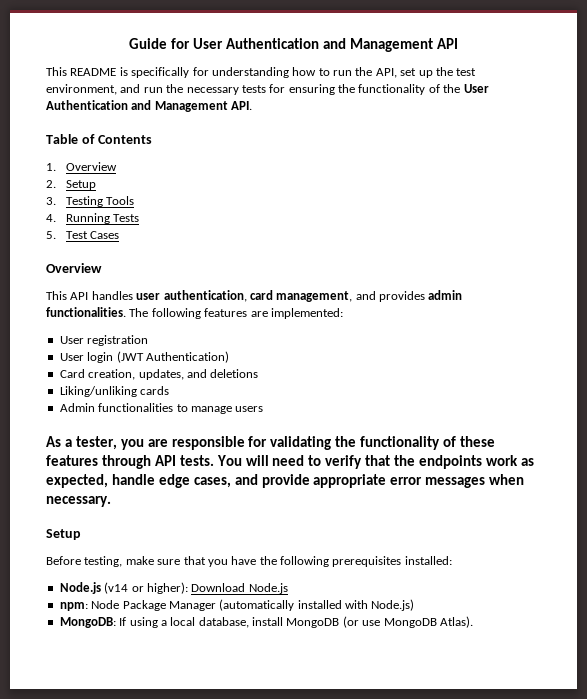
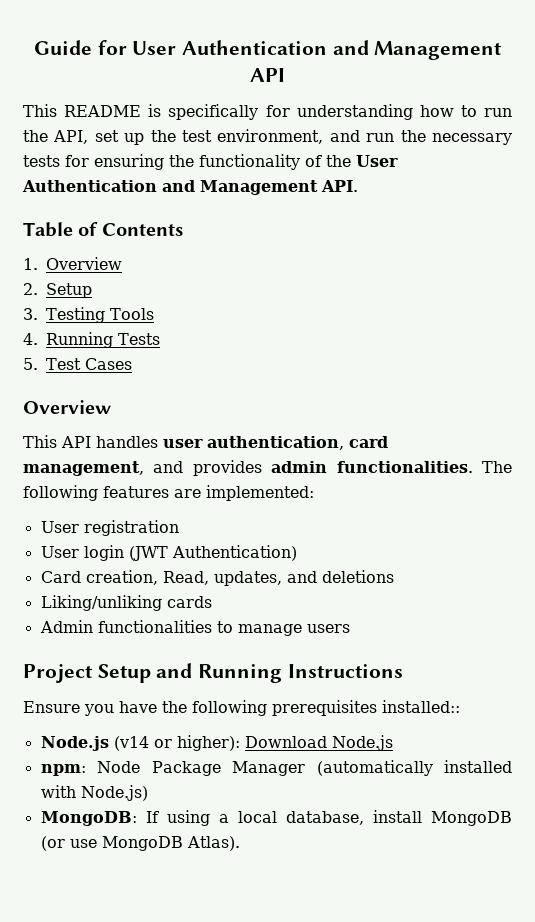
- Card creation, updates, and deletions
+ Card creation, Read, updates, and deletions
- As a tester, you are responsible for validating the functionality of these features through API tests. You will need to verify that the endpoints work as expected, handle edge cases, and provide appropriate error messages when necessary.
- Setup
- Before testing, make sure that you have the following prerequisites installed:
+ Project Setup and Running Instructions
+ Ensure you have the following prerequisites installed::

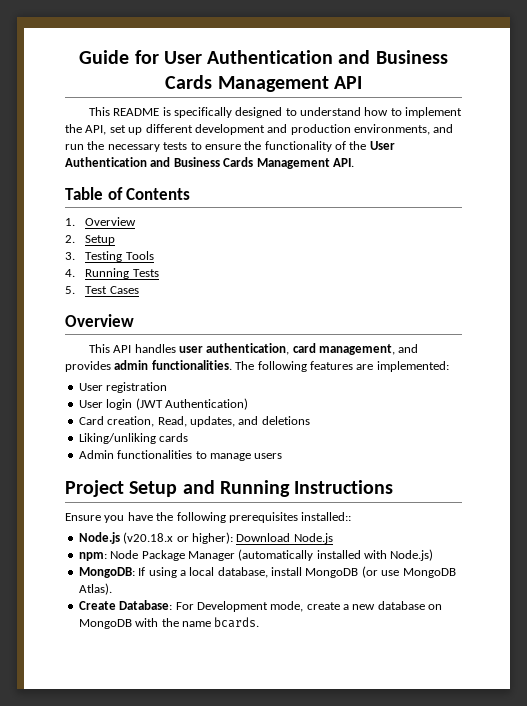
- Guide for User Authentication and Management API
+ Guide for User Authentication and Business Cards Management API
- This README is specifically for understanding how to run the API, set up the test environment, and run the necessary tests for ensuring the functionality of the User Authentication and Management API.
+ This README is specifically designed to understand how to implement the API, set up different development and production environments, and run the necessary tests to ensure the functionality of the User Authentication and Business Cards Management API.
- Node.js (v14 or higher): Download Node.js
+ Node.js (v20.18.x or higher): Download Node.js
+ Create Database: For Development mode, create a new database on MongoDB with the name bcards.

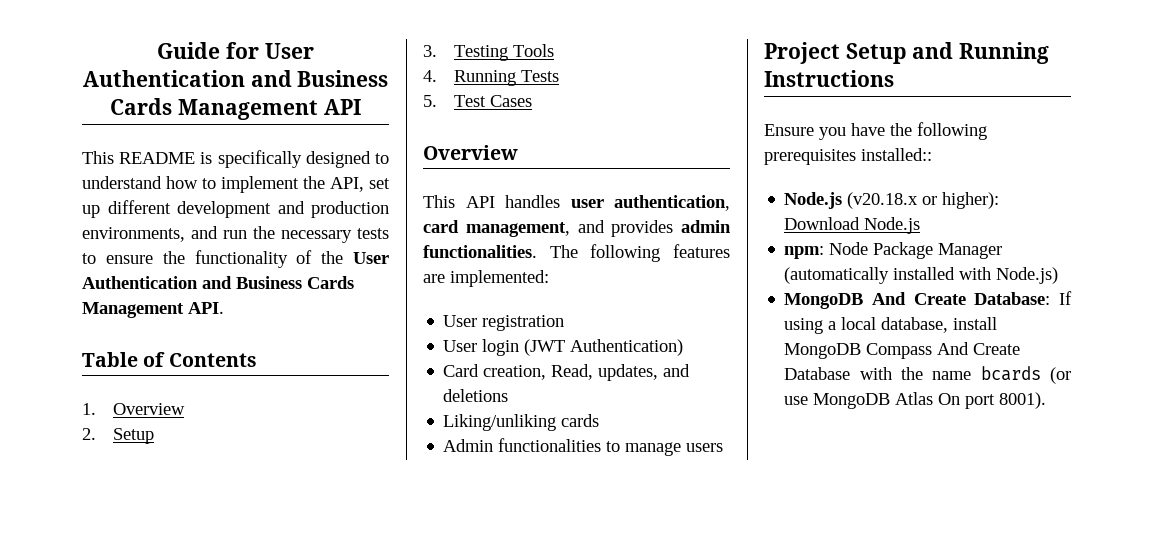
- MongoDB: If using a local database, install MongoDB (or use MongoDB Atlas).
- Create Database: For Development mode, create a new database on MongoDB with the name bcards.
+ MongoDB And Create Database: If using a local database, install MongoDB Compass And Create Database with the name bcards (or use MongoDB Atlas On port 8001).

